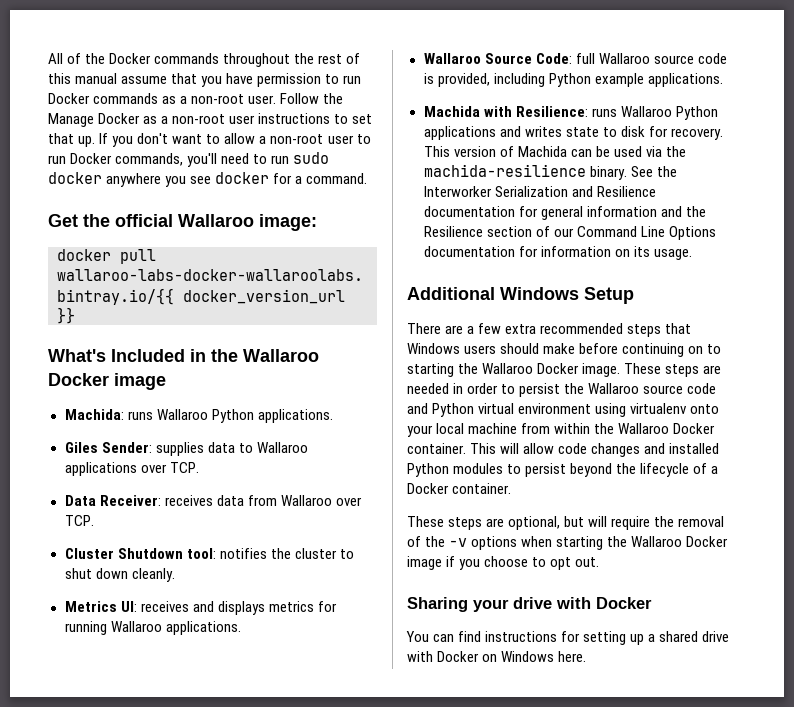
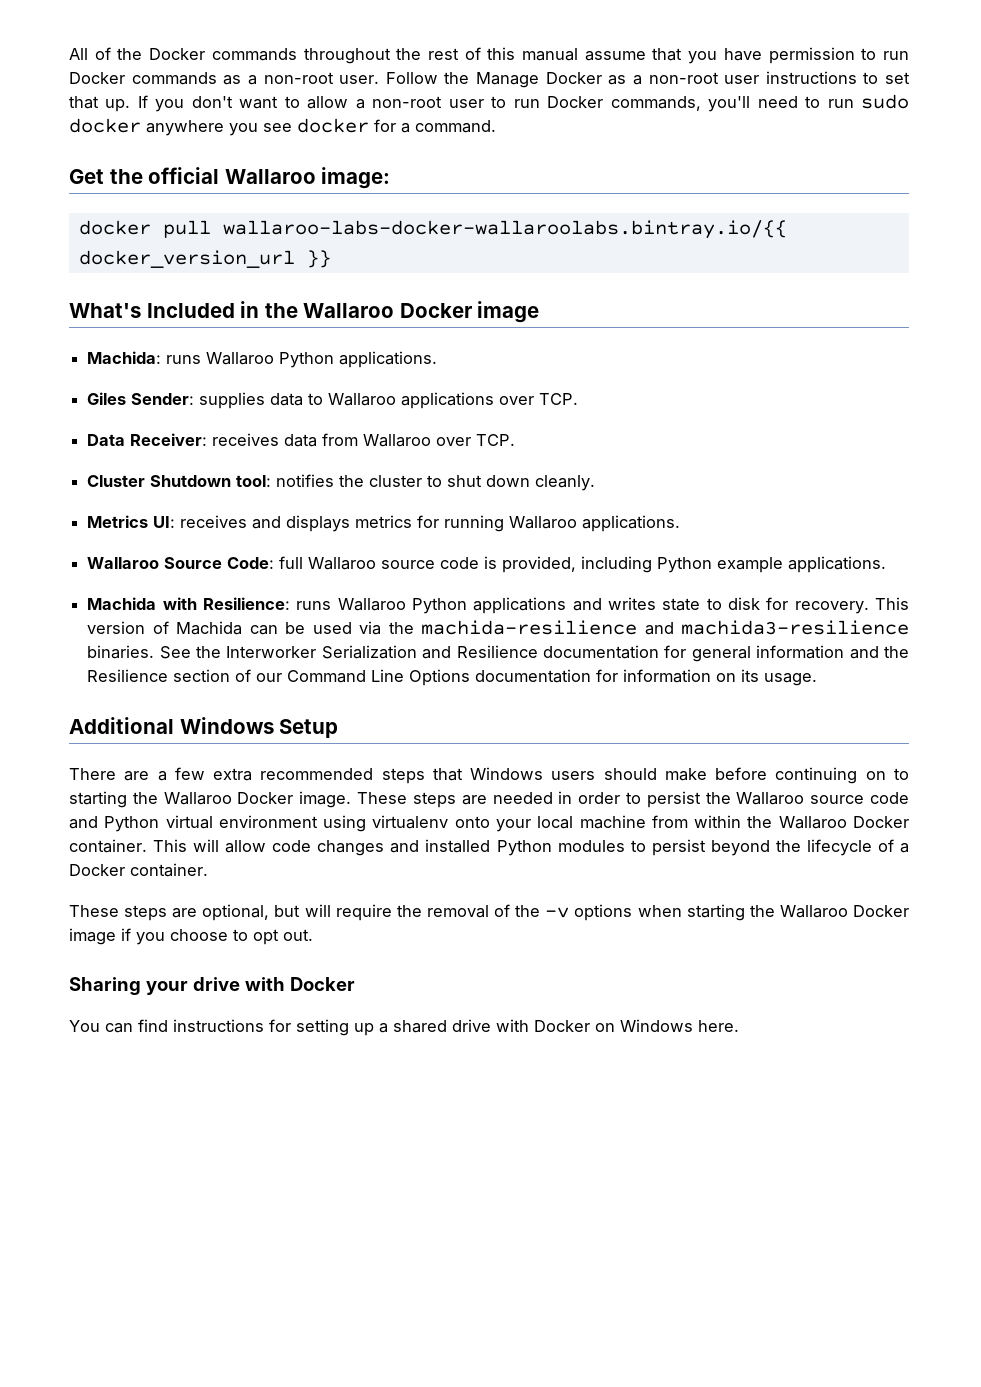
- This version of Machida can be used via the machida-resilience binary.
+ This version of Machida can be used via the machida-resilience and machida3-resilience binaries.

